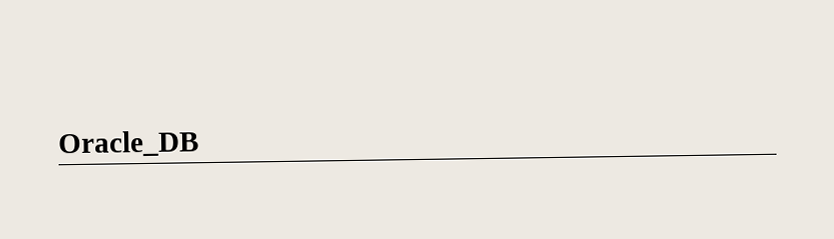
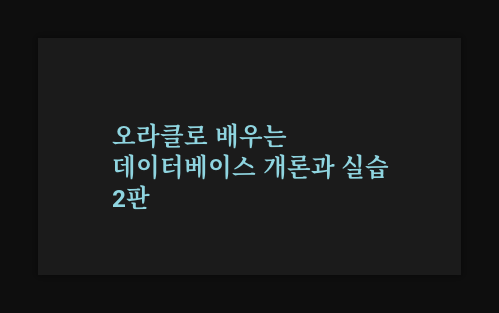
- Oracle_DB
+ 오라클로 배우는 데이터베이스 개론과 실습 2판

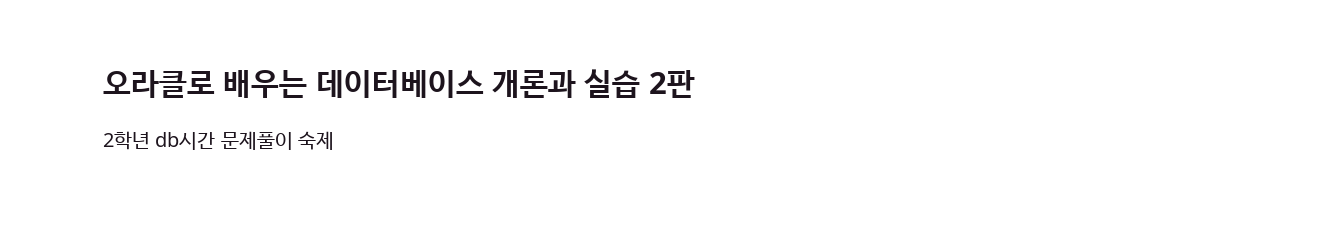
+ 2학년 db시간 문제풀이 숙제

